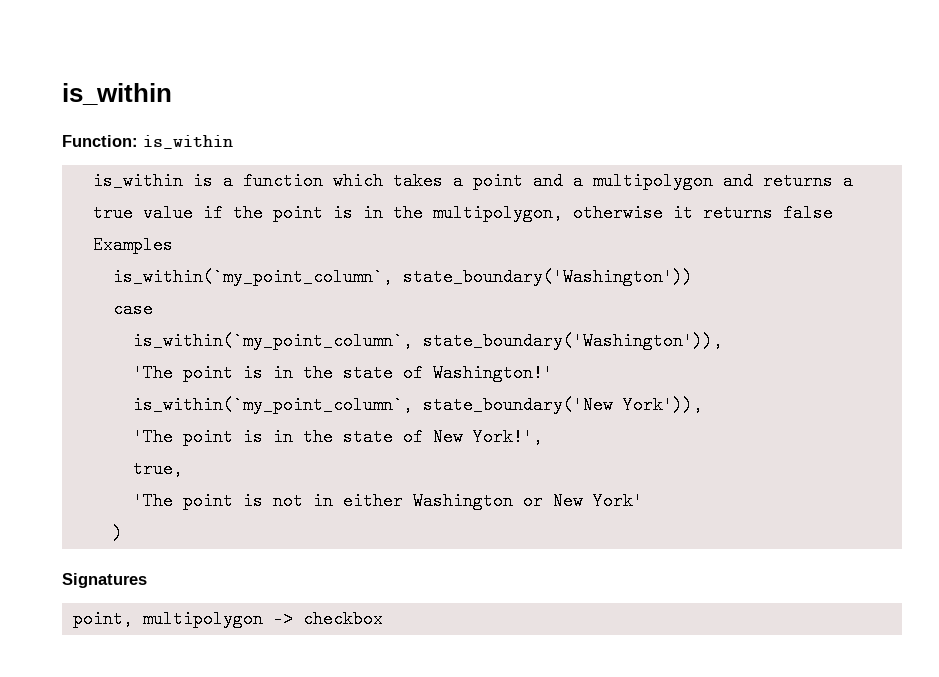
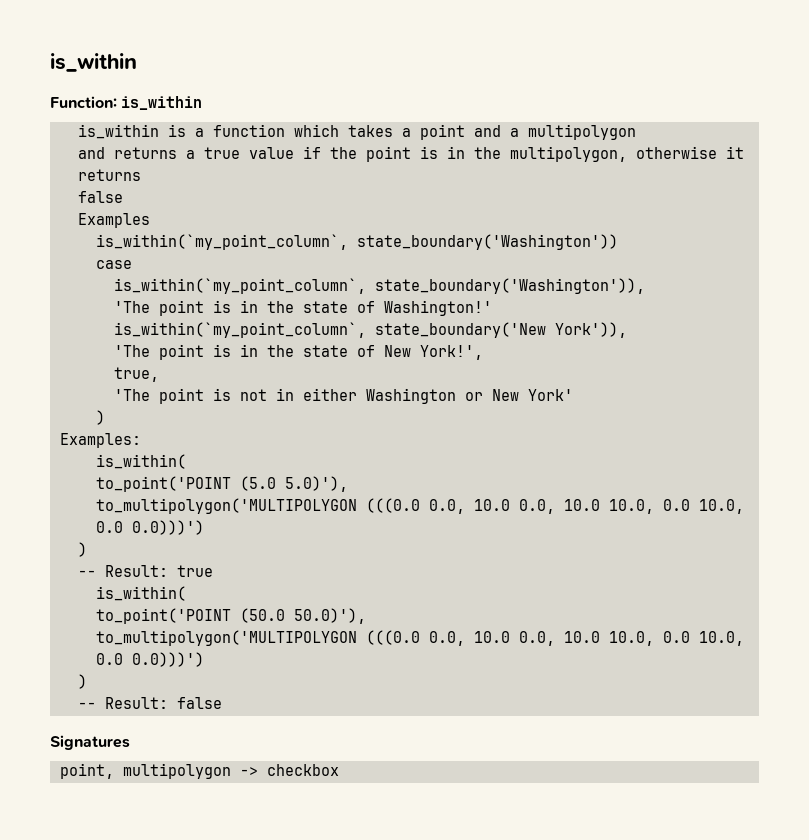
- is_within is a function which takes a point and a multipolygon and returns a true value if the point is in the multipolygon, otherwise it returns false
+ is_within is a function which takes a point and a multipolygon
+ and returns a true value if the point is in the multipolygon, otherwise it returns
+ false
+ Examples:
+ is_within(
+ to_point('POINT (5.0 5.0)'),
+ to_multipolygon('MULTIPOLYGON (((0.0 0.0, 10.0 0.0, 10.0 10.0, 0.0 10.0, 0.0 0.0)))')
+ )
+ -- Result: true
+ is_within(
+ to_point('POINT (50.0 50.0)'),
+ to_multipolygon('MULTIPOLYGON (((0.0 0.0, 10.0 0.0, 10.0 10.0, 0.0 10.0, 0.0 0.0)))')
+ )
+ -- Result: false

